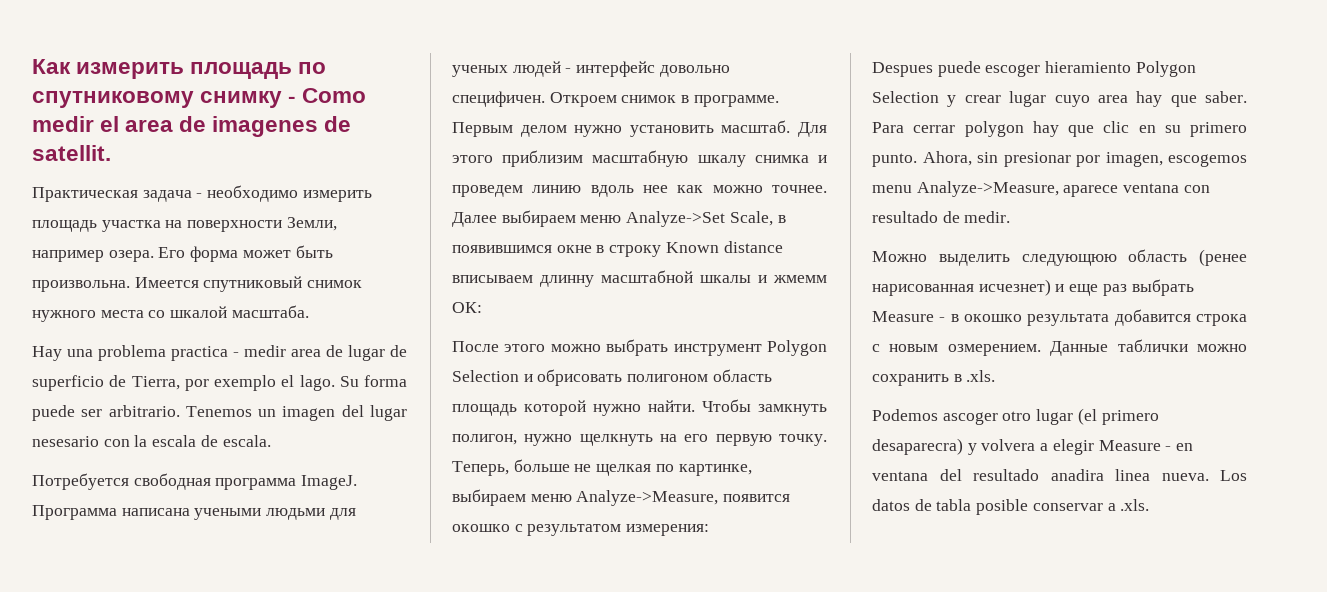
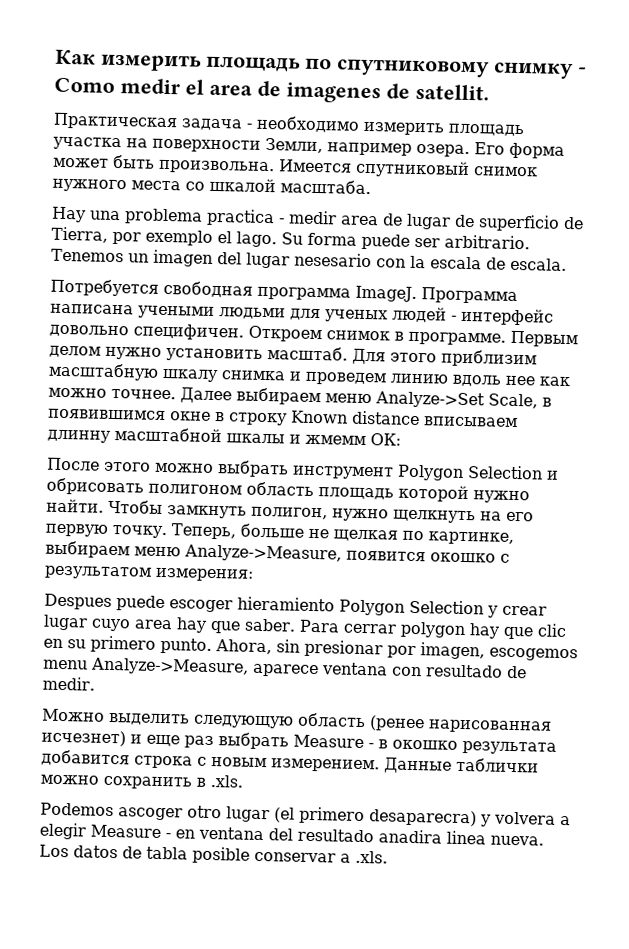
- Можно выделить следующюю область (ренее нарисованная исчезнет) и еще раз выбрать Measure - в окошко результата добавится строка с новым озмерением.
+ Можно выделить следующую область (ренее нарисованная исчезнет) и еще раз выбрать Measure - в окошко результата добавится строка с новым измерением.

